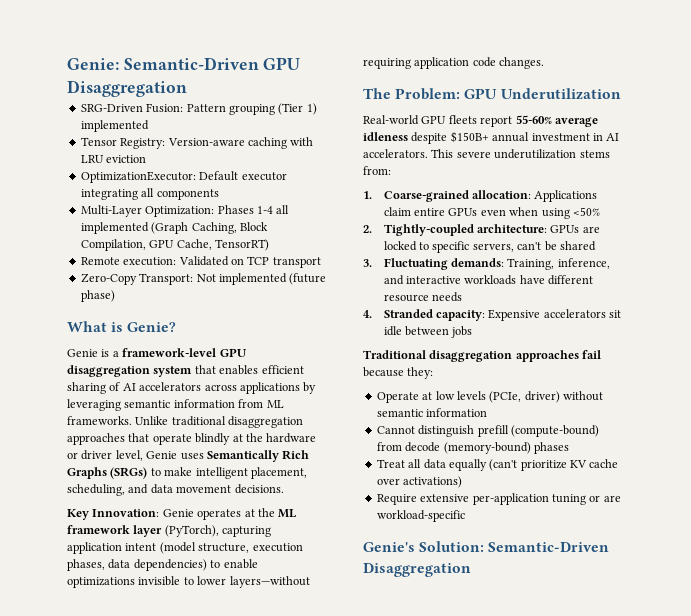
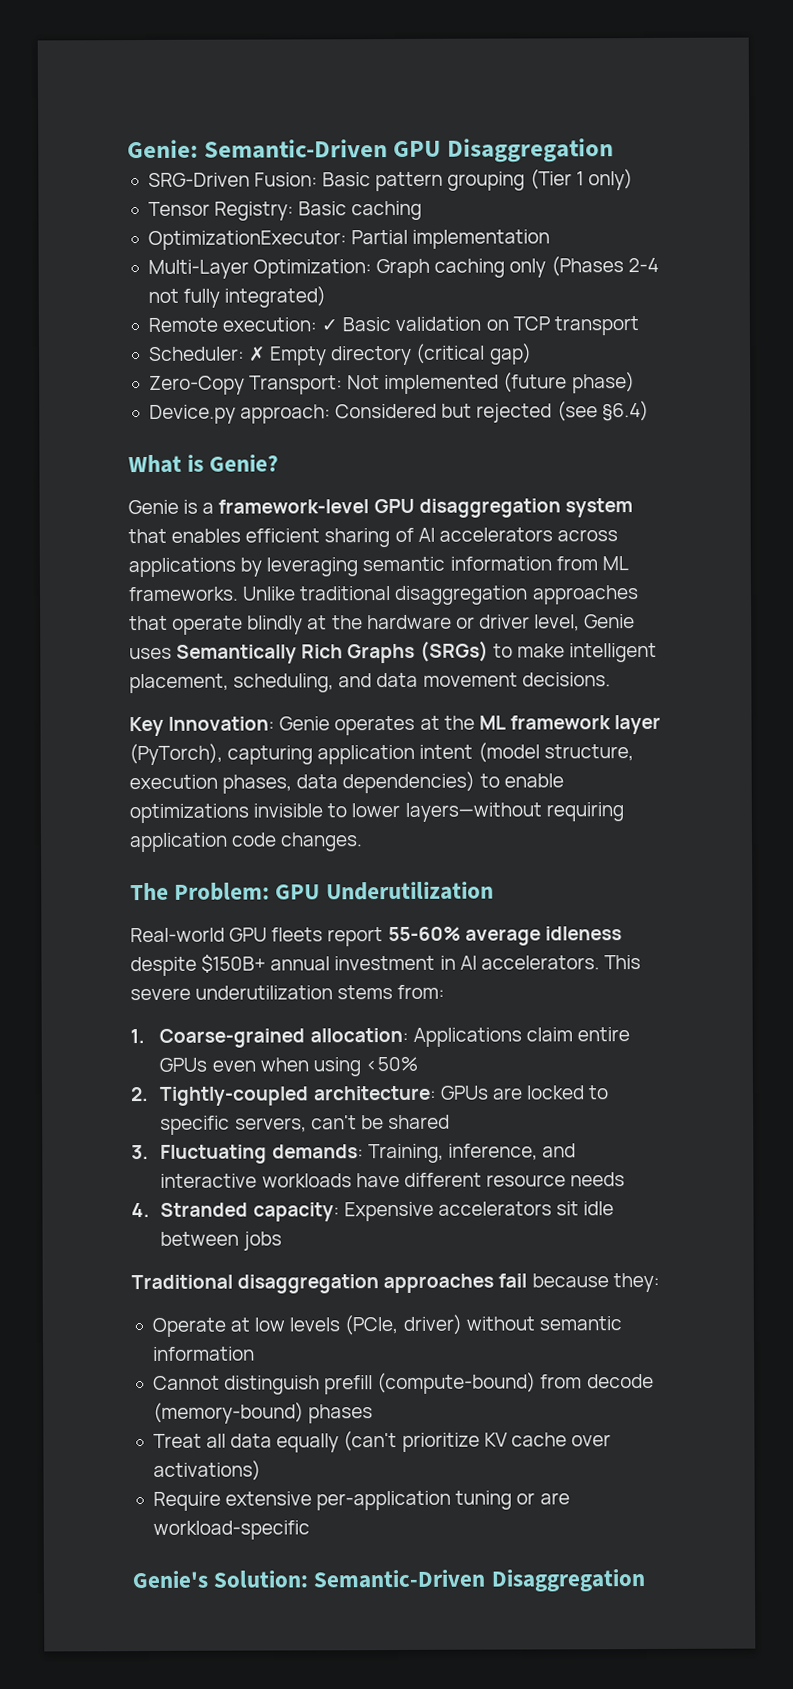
- SRG-Driven Fusion: Pattern grouping (Tier 1) implemented
+ SRG-Driven Fusion: Basic pattern grouping (Tier 1 only)
- Tensor Registry: Version-aware caching with LRU eviction
- OptimizationExecutor: Default executor integrating all components
- Multi-Layer Optimization: Phases 1-4 all implemented (Graph Caching, Block Compilation, GPU Cache, TensorRT)
+ Tensor Registry: Basic caching
+ OptimizationExecutor: Partial implementation
+ Multi-Layer Optimization: Graph caching only (Phases 2-4 not fully integrated)
- Remote execution: Validated on TCP transport
+ Remote execution: ✓ Basic validation on TCP transport
+ Scheduler: ✗ Empty directory (critical gap)
+ Device.py approach: Considered but rejected (see §6.4)

